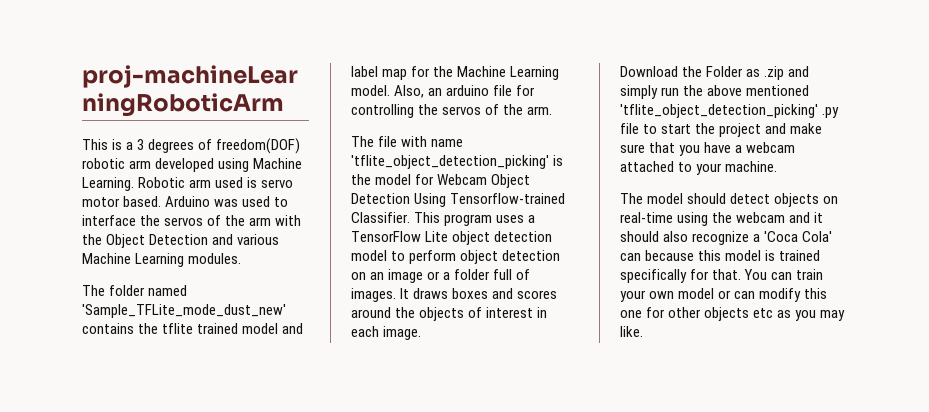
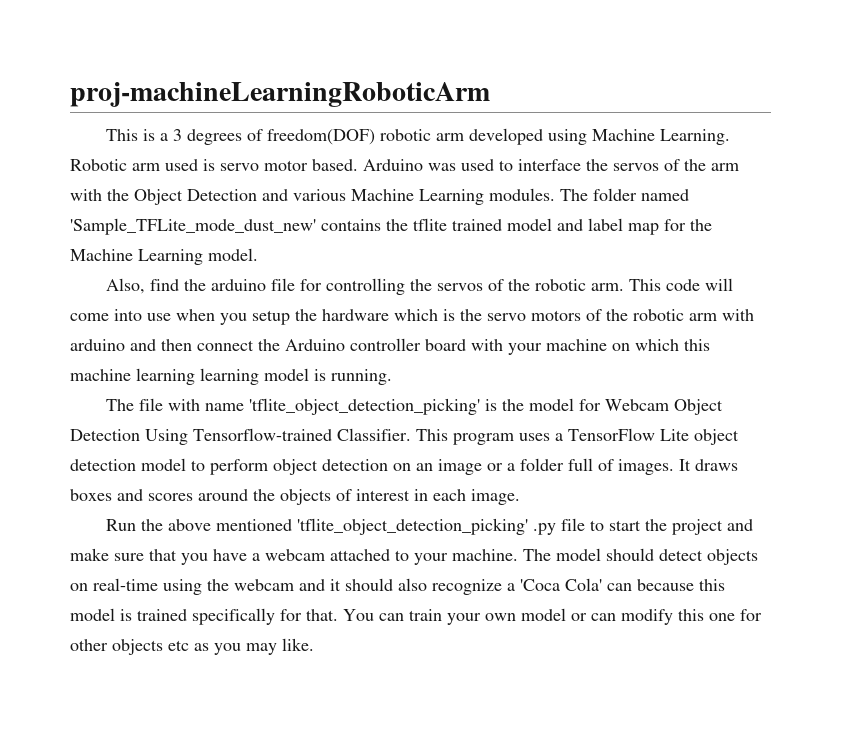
- Arduino was used to interface the servos of the arm with the Object Detection and various Machine Learning modules.
- The folder named 'Sample_TFLite_mode_dust_new' contains the tflite trained model and label map for the Machine Learning model. Also, an arduino file for controlling the servos of the arm.
+ Arduino was used to interface the servos of the arm with the Object Detection and various Machine Learning modules. The folder named 'Sample_TFLite_mode_dust_new' contains the tflite trained model and label map for the Machine Learning model.
+ Also, find the arduino file for controlling the servos of the robotic arm. This code will come into use when you setup the hardware which is the servo motors of the robotic arm with arduino and then connect the Arduino controller board with your machine on which this machine learning learning model is running.
- Download the Folder as .zip and simply run the above mentioned 'tflite_object_detection_picking' .py file to start the project and make sure that you have a webcam attached to your machine.
- The model should detect objects on real-time using the webcam and it should also recognize a 'Coca Cola' can because this model is trained specifically for that.
+ Run the above mentioned 'tflite_object_detection_picking' .py file to start the project and make sure that you have a webcam attached to your machine. The model should detect objects on real-time using the webcam and it should also recognize a 'Coca Cola' can because this model is trained specifically for that.

